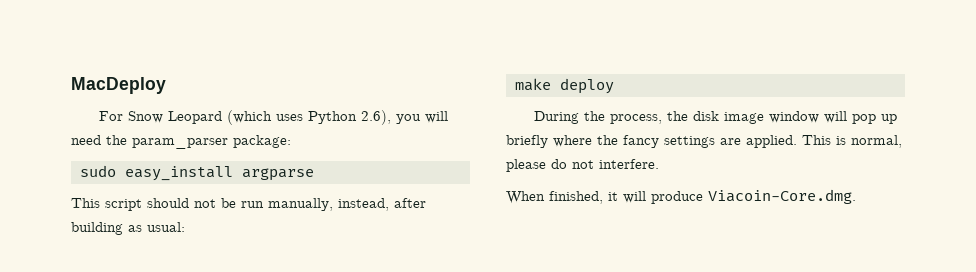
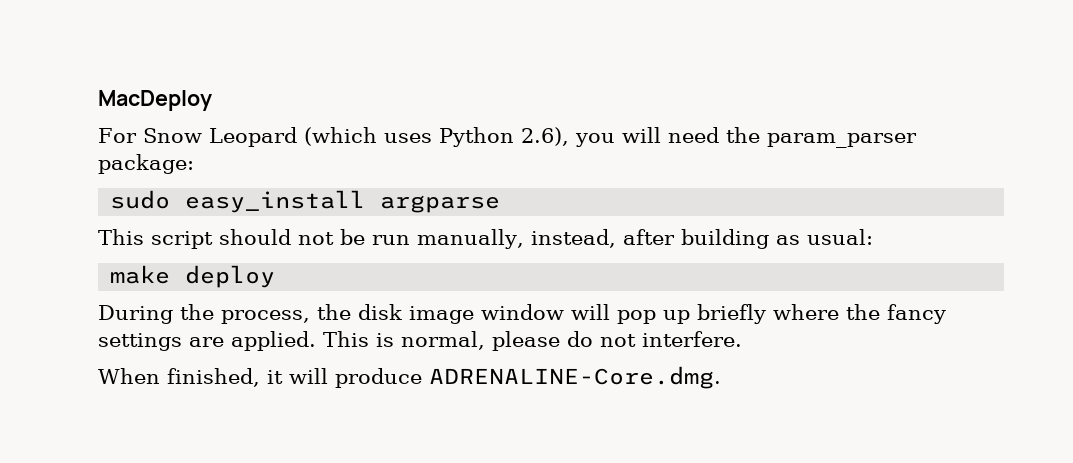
- When finished, it will produce Viacoin-Core.dmg.
+ When finished, it will produce ADRENALINE-Core.dmg.

